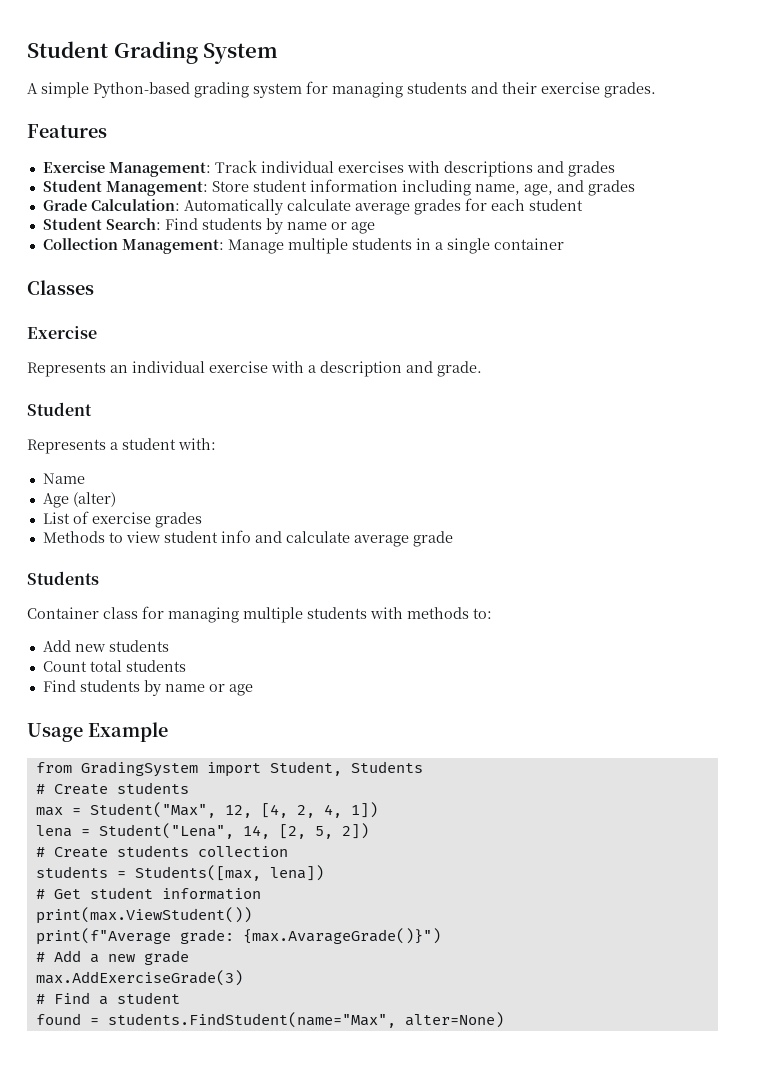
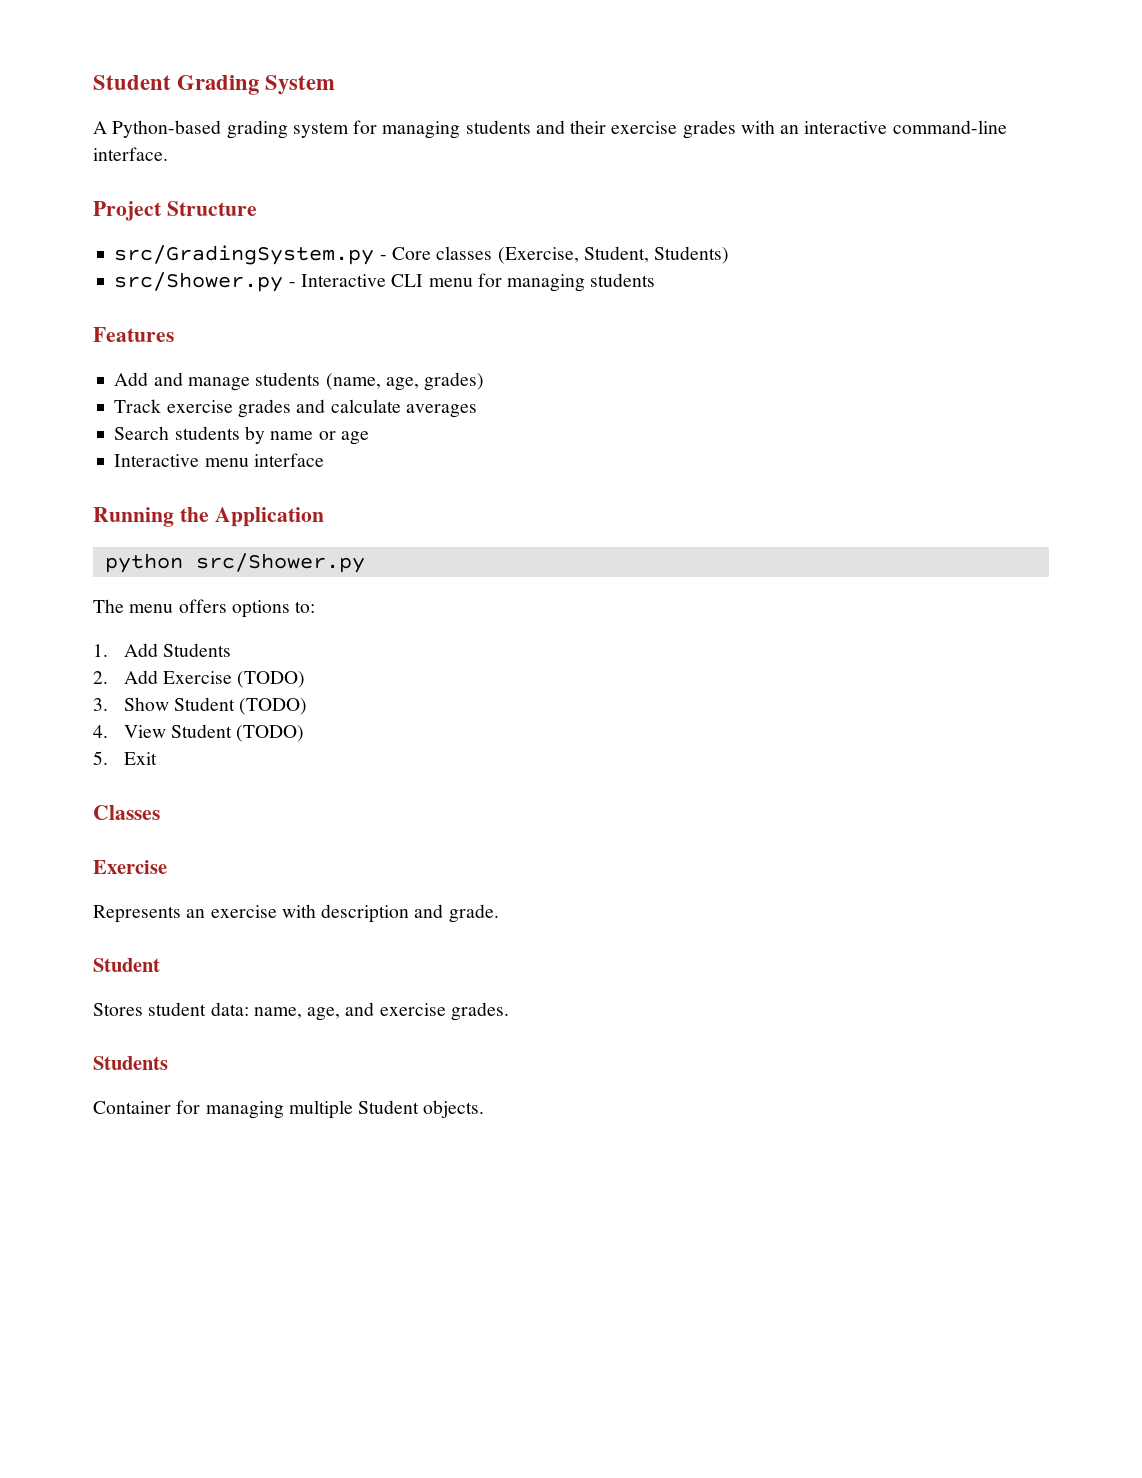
- A simple Python-based grading system for managing students and their exercise grades.
+ A Python-based grading system for managing students and their exercise grades with an interactive command-line interface.
+ Project Structure
+ src/GradingSystem.py - Core classes (Exercise, Student, Students)
+ src/Shower.py - Interactive CLI menu for managing students
  Features
- Exercise Management: Track individual exercises with descriptions and grades
- Student Management: Store student information including name, age, and grades
- Grade Calculation: Automatically calculate average grades for each student
- Student Search: Find students by name or age
- Collection Management: Manage multiple students in a single container
+ Add and manage students (name, age, grades)
+ Track exercise grades and calculate averages
+ Search students by name or age
+ Interactive menu interface
+ Running the Application
+ python src/Shower.py
+ The menu offers options to:
+ 1. Add Students
+ 2. Add Exercise (TODO)
+ 3. Show Student (TODO)
+ 4. View Student (TODO)
+ 5. Exit
- Represents an individual exercise with a description and grade.
+ Represents an exercise with description and grade.
- Represents a student with:
- Name
- Age (alter)
- List of exercise grades
- Methods to view student info and calculate average grade
+ Stores student data: name, age, and exercise grades.
- Container class for managing multiple students with methods to:
- Add new students
- Count total students
- Find students by name or age
- Usage Example
- from GradingSystem import Student, Students
- # Create students
- max = Student("Max", 12, [4, 2, 4, 1])
- lena = Student("Lena", 14, [2, 5, 2])
- # Create students collection
- students = Students([max, lena])
- # Get student information
- print(max.ViewStudent())
- print(f"Average grade: {max.AvarageGrade()}")
- # Add a new grade
- max.AddExerciseGrade(3)
- # Find a student
- found = students.FindStudent(name="Max", alter=None)
+ Container for managing multiple Student objects.

